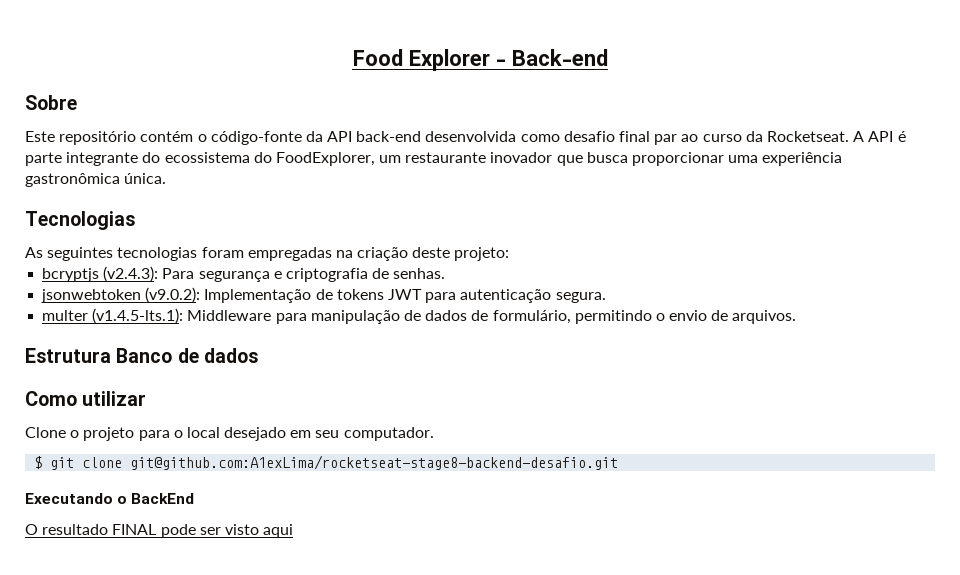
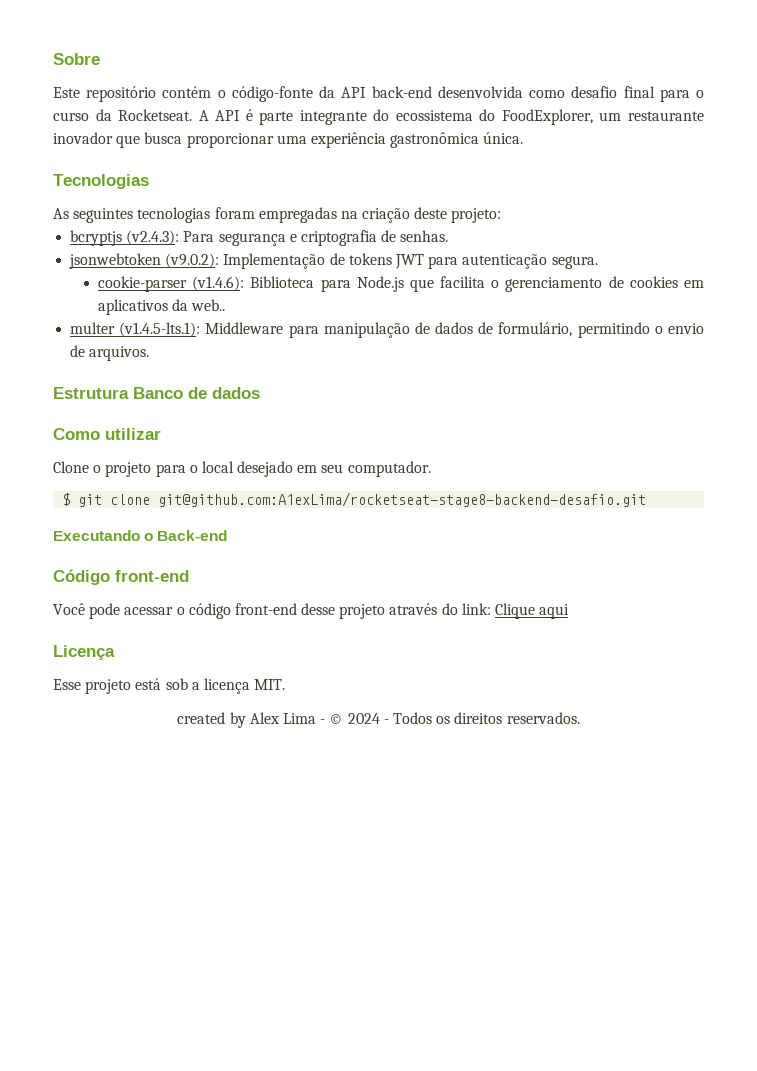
- Food Explorer - Back-end
- Este repositório contém o código-fonte da API back-end desenvolvida como desafio final par ao curso da Rocketseat.
+ Este repositório contém o código-fonte da API back-end desenvolvida como desafio final para o curso da Rocketseat.
+ cookie-parser (v1.4.6): Biblioteca para Node.js que facilita o gerenciamento de cookies em aplicativos da web..
- Executando o BackEnd
- O resultado FINAL pode ser visto aqui
+ Executando o Back-end
+ Código front-end
+ Você pode acessar o código front-end desse projeto através do link: Clique aqui
+ Licença
+ Esse projeto está sob a licença MIT.
+ created by Alex Lima - © 2024 - Todos os direitos reservados.

